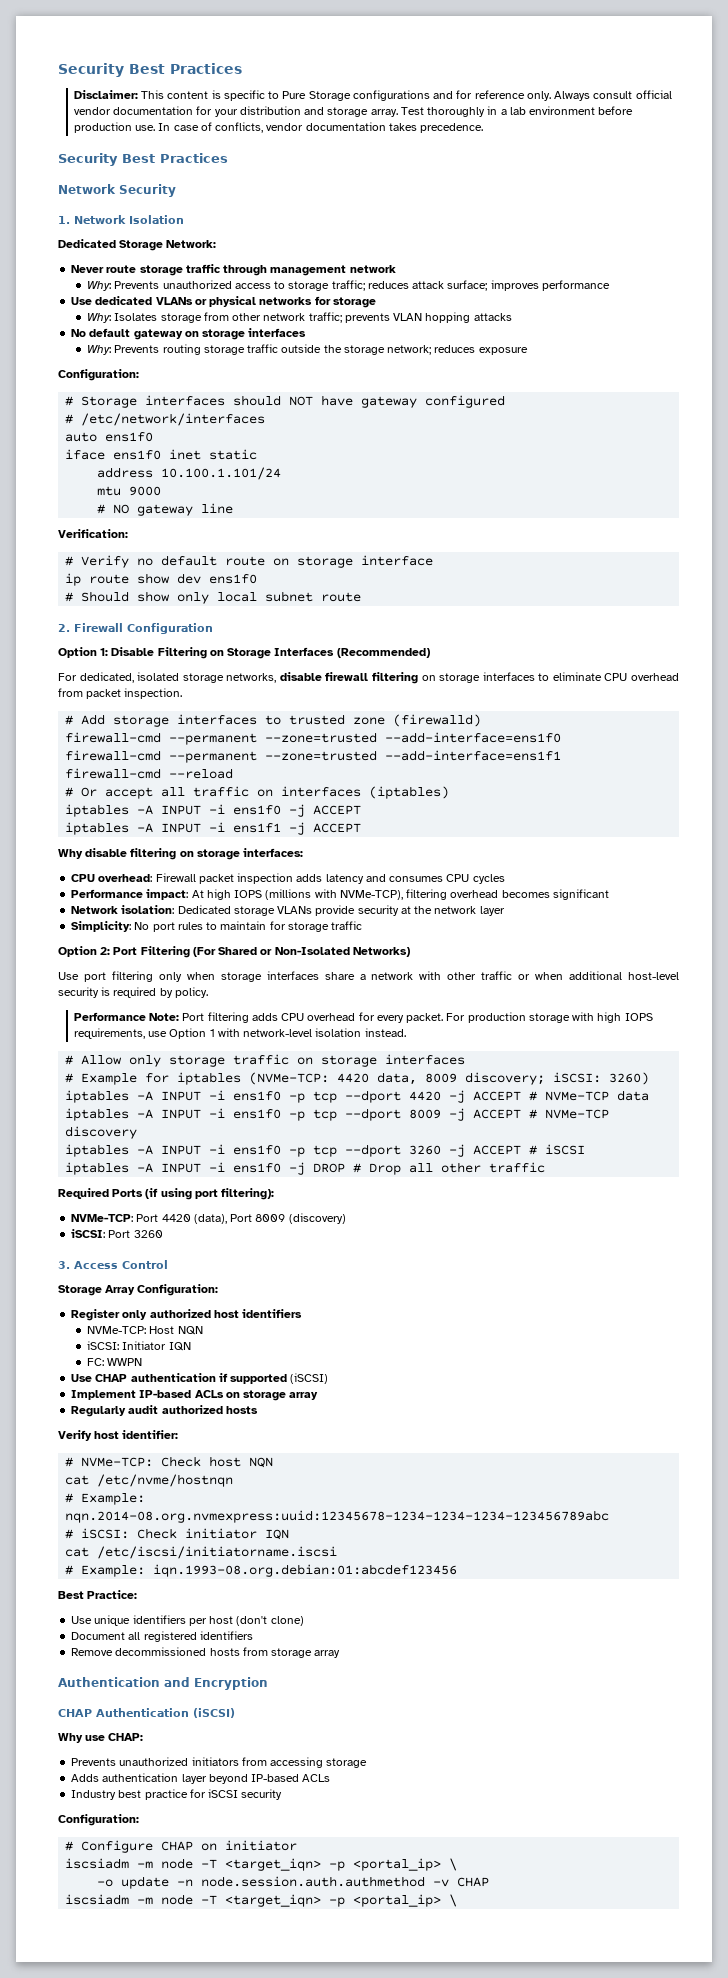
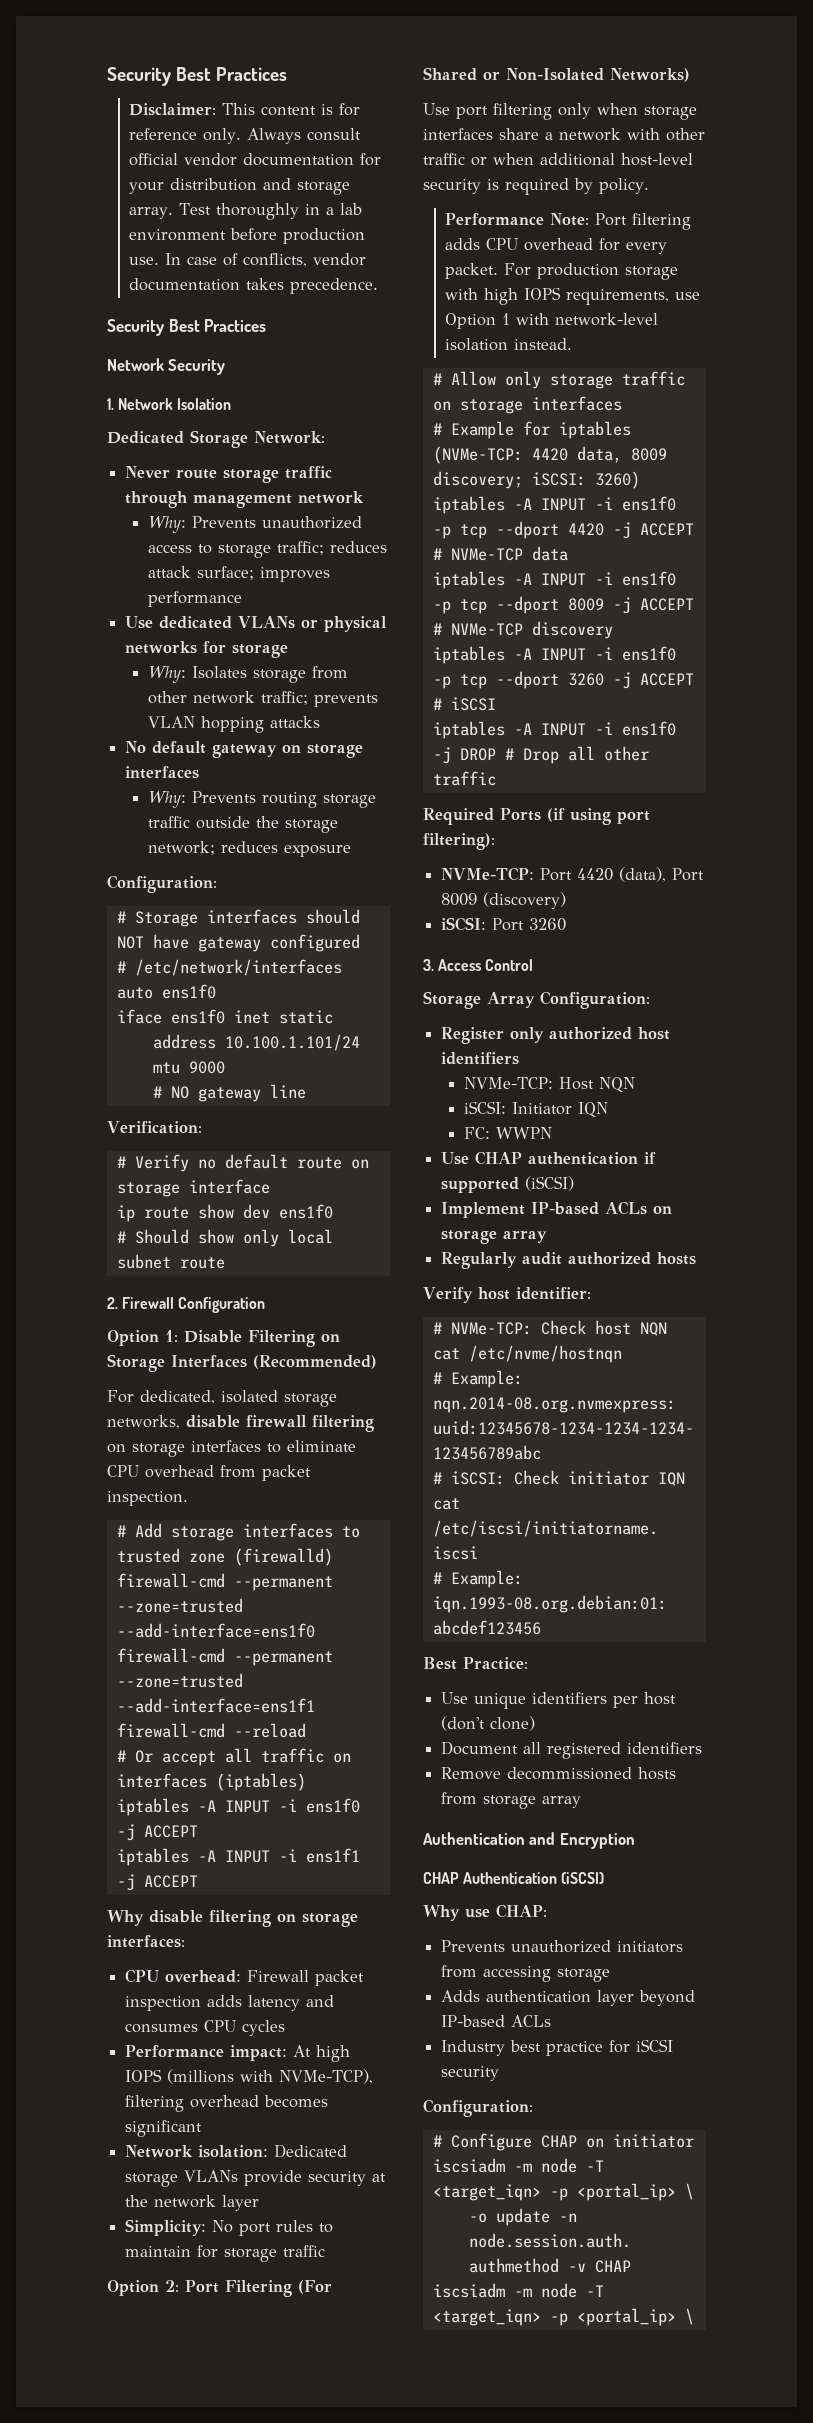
- Disclaimer: This content is specific to Pure Storage configurations and for reference only.
+ Disclaimer: This content is for reference only.

